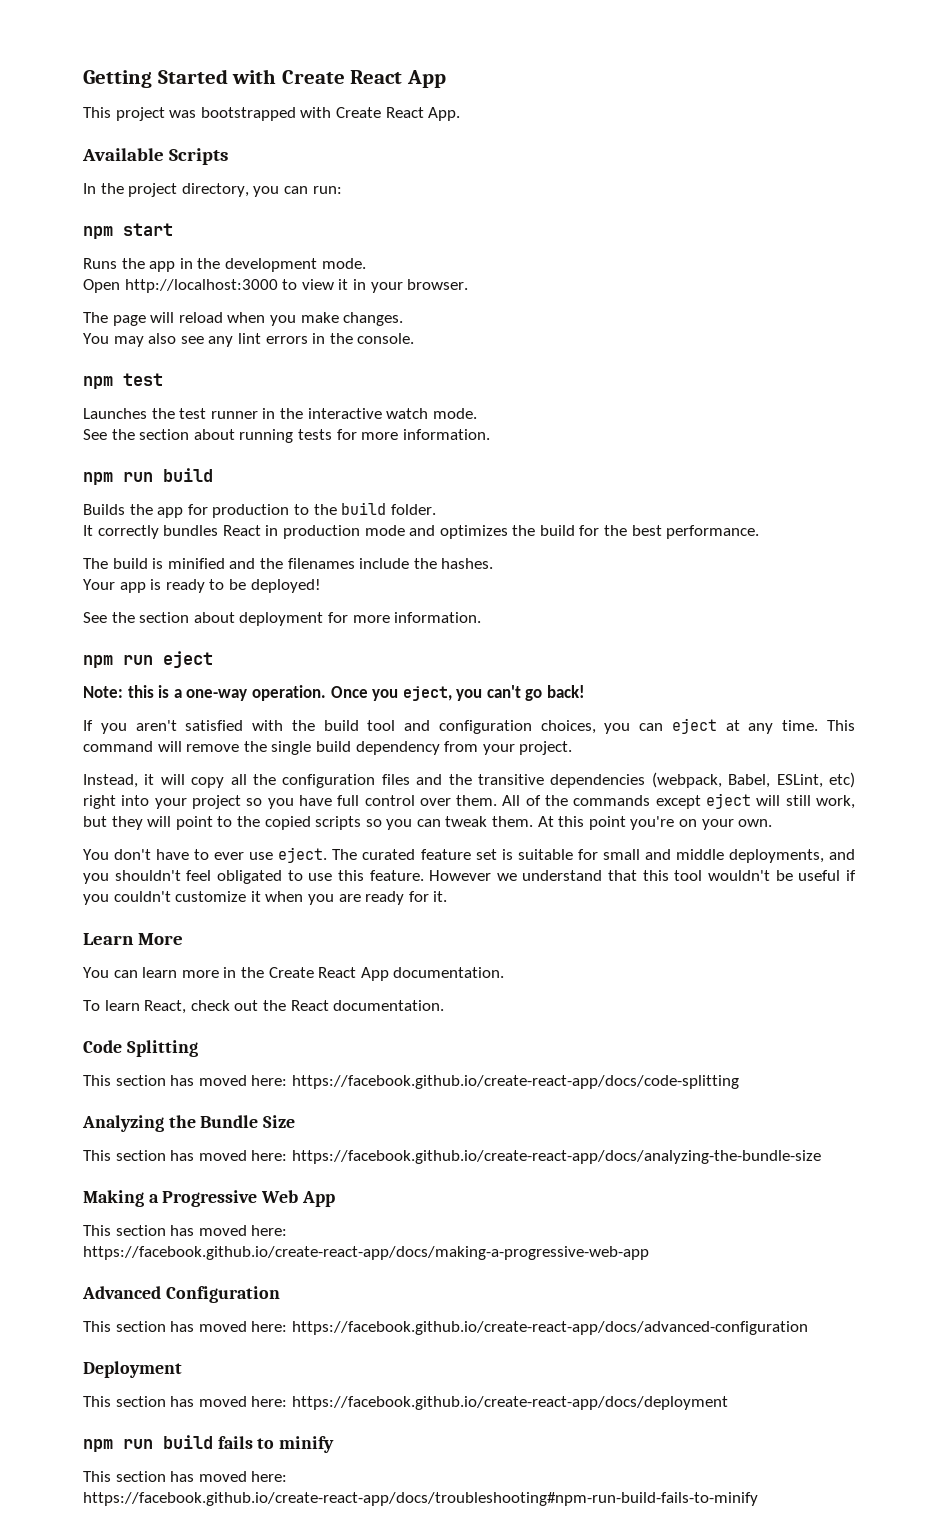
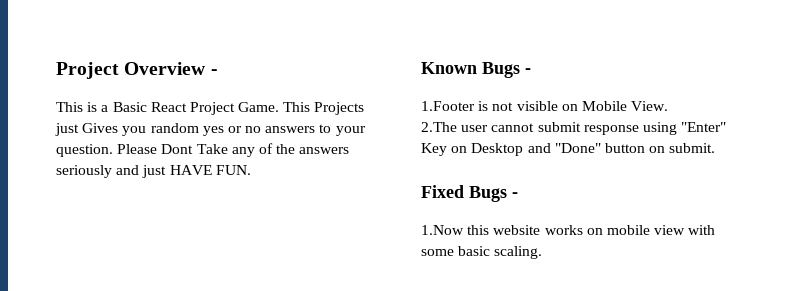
- Getting Started with Create React App
- This project was bootstrapped with Create React App.
- Available Scripts
- In the project directory, you can run:
- npm start
- Runs the app in the development mode.
- Open http://localhost:3000 to view it in your browser.
- The page will reload when you make changes.
- You may also see any lint errors in the console.
- npm test
- Launches the test runner in the interactive watch mode.
- See the section about running tests for more information.
- npm run build
- Builds the app for production to the build folder.
- It correctly bundles React in production mode and optimizes the build for the best performance.
- The build is minified and the filenames include the hashes.
- Your app is ready to be deployed!
- See the section about deployment for more information.
- npm run eject
- Note: this is a one-way operation. Once you eject, you can't go back!
- If you aren't satisfied with the build tool and configuration choices, you can eject at any time. This command will remove the single build dependency from your project.
- Instead, it will copy all the configuration files and the transitive dependencies (webpack, Babel, ESLint, etc) right into your project so you have full control over them. All of the commands except eject will still work, but they will point to the copied scripts so you can tweak them. At this point you're on your own.
- You don't have to ever use eject. The curated feature set is suitable for small and middle deployments, and you shouldn't feel obligated to use this feature. However we understand that this tool wouldn't be useful if you couldn't customize it when you are ready for it.
- Learn More
- You can learn more in the Create React App documentation.
- To learn React, check out the React documentation.
- Code Splitting
- This section has moved here: https://facebook.github.io/create-react-app/docs/code-splitting
- Analyzing the Bundle Size
- This section has moved here: https://facebook.github.io/create-react-app/docs/analyzing-the-bundle-size
- Making a Progressive Web App
- This section has moved here: https://facebook.github.io/create-react-app/docs/making-a-progressive-web-app
- Advanced Configuration
- This section has moved here: https://facebook.github.io/create-react-app/docs/advanced-configuration
- Deployment
- This section has moved here: https://facebook.github.io/create-react-app/docs/deployment
- npm run build fails to minify
- This section has moved here: https://facebook.github.io/create-react-app/docs/troubleshooting#npm-run-build-fails-to-minify
+ Project Overview -
+ This is a Basic React Project Game. This Projects just Gives you random yes or no answers to your question. Please Dont Take any of the answers seriously and just HAVE FUN.
+ Known Bugs -
+ 1.Footer is not visible on Mobile View.
+ 2.The user cannot submit response using "Enter" Key on Desktop and "Done" button on submit.
+ Fixed Bugs -
+ 1.Now this website works on mobile view with some basic scaling.

